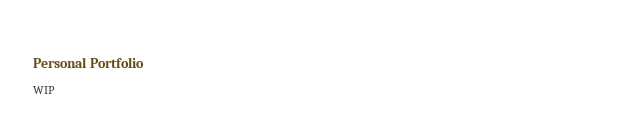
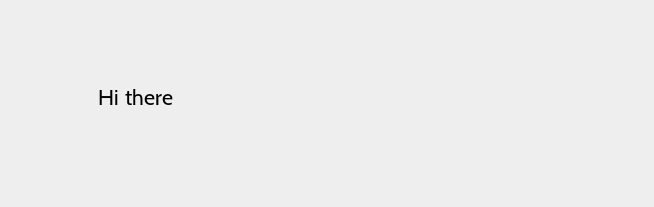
- Personal Portfolio
- WIP
+ Hi there

